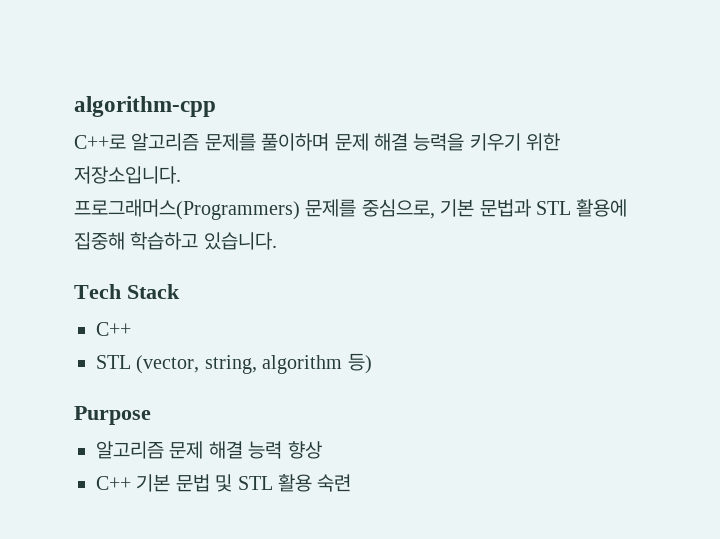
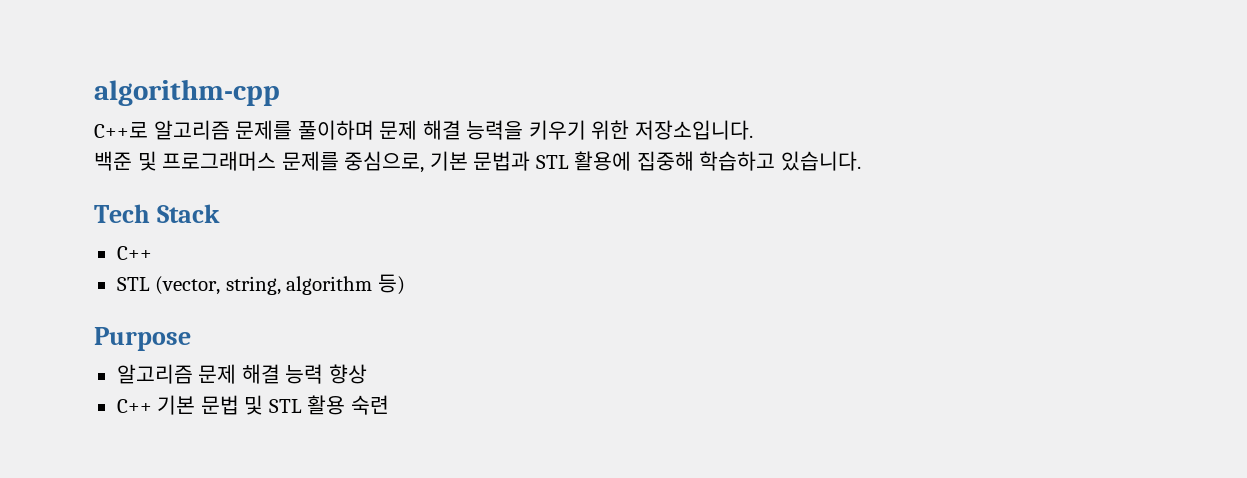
- 프로그래머스(Programmers) 문제를 중심으로, 기본 문법과 STL 활용에 집중해 학습하고 있습니다.
+ 백준 및 프로그래머스 문제를 중심으로, 기본 문법과 STL 활용에 집중해 학습하고 있습니다.

